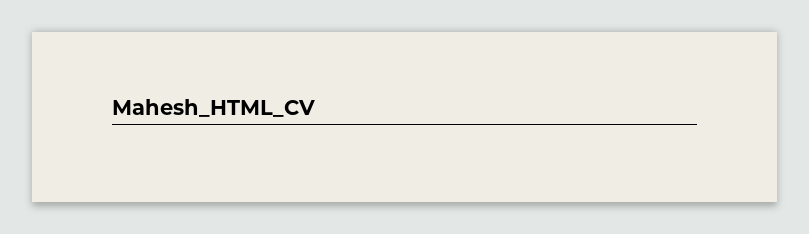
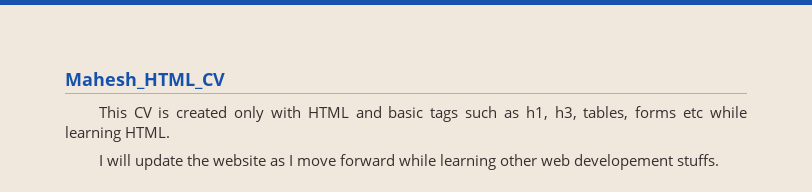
+ This CV is created only with HTML and basic tags such as h1, h3, tables, forms etc while learning HTML.
+ I will update the website as I move forward while learning other web developement stuffs.

